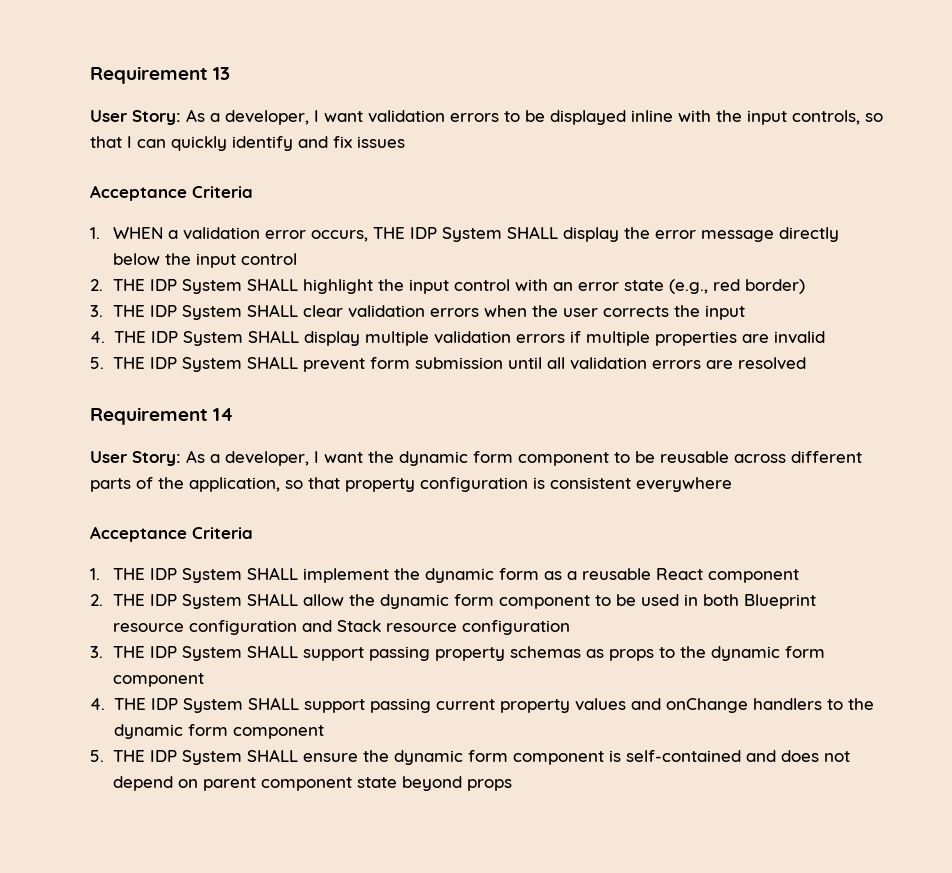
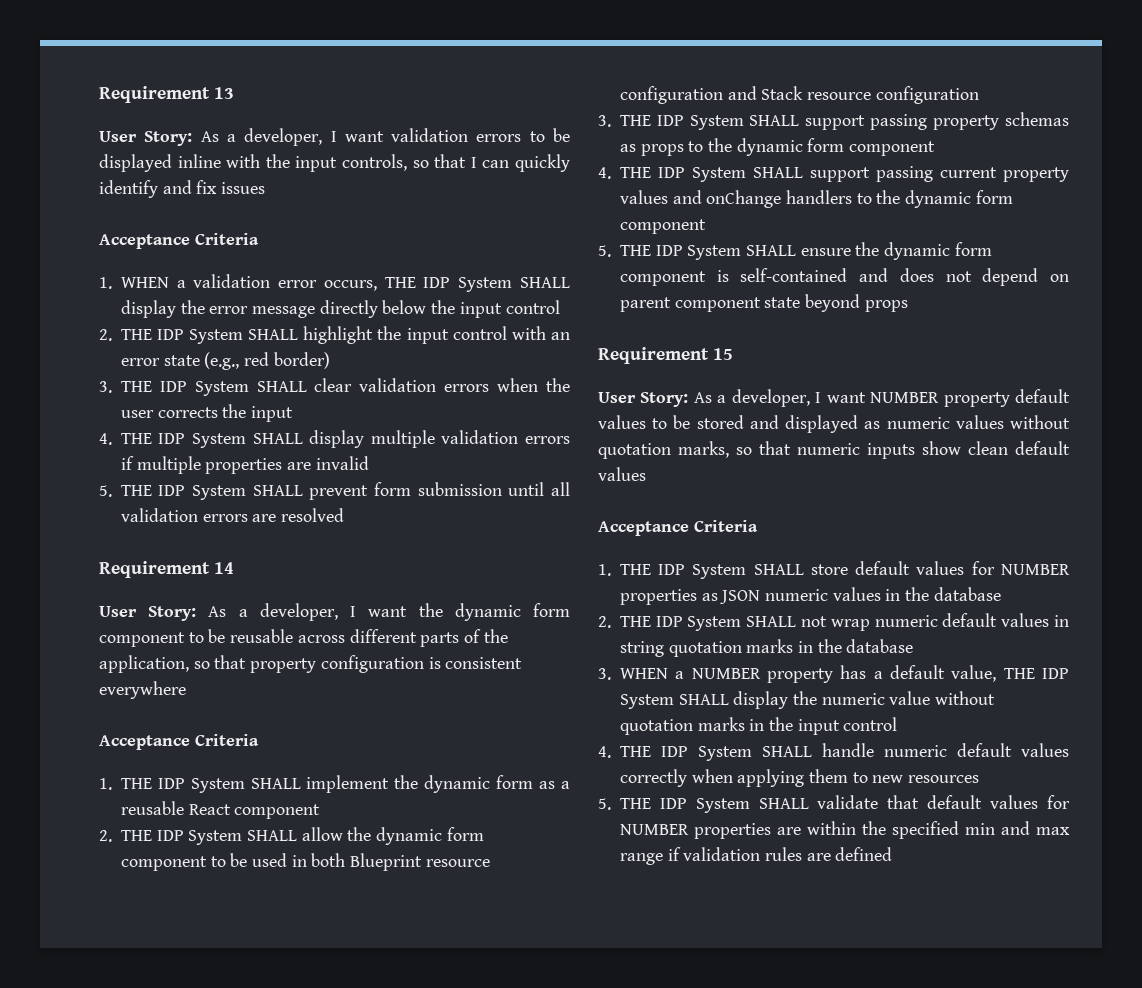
+ Requirement 15
+ User Story: As a developer, I want NUMBER property default values to be stored and displayed as numeric values without quotation marks, so that numeric inputs show clean default values
+ Acceptance Criteria
+ 1. THE IDP System SHALL store default values for NUMBER properties as JSON numeric values in the database
+ 2. THE IDP System SHALL not wrap numeric default values in string quotation marks in the database
+ 3. WHEN a NUMBER property has a default value, THE IDP System SHALL display the numeric value without quotation marks in the input control
+ 4. THE IDP System SHALL handle numeric default values correctly when applying them to new resources
+ 5. THE IDP System SHALL validate that default values for NUMBER properties are within the specified min and max range if validation rules are defined

